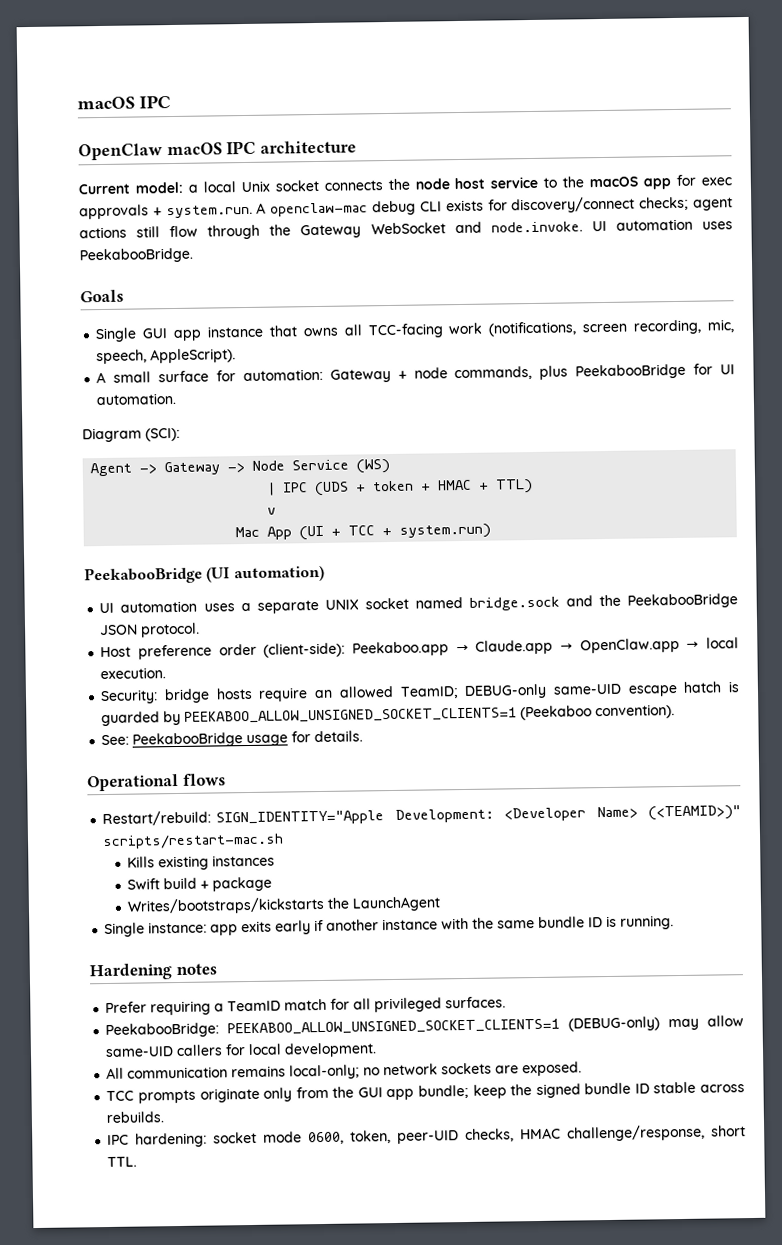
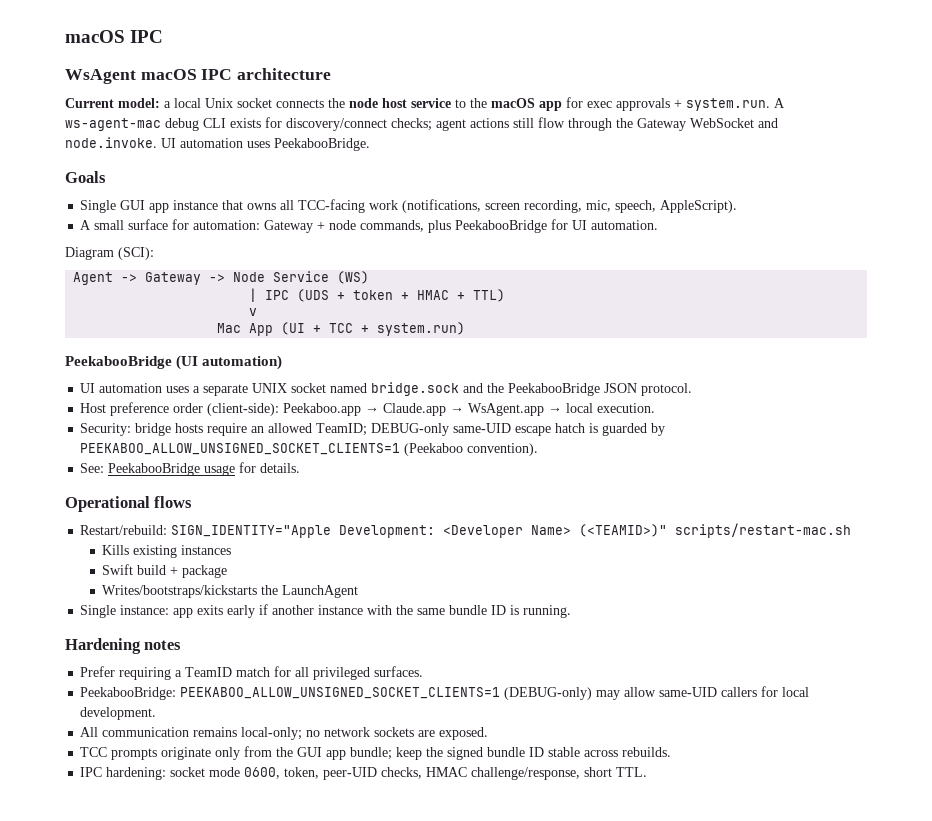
- OpenClaw macOS IPC architecture
+ WsAgent macOS IPC architecture
- Current model: a local Unix socket connects the node host service to the macOS app for exec approvals + system.run. A openclaw-mac debug CLI exists for discovery/connect checks; agent actions still flow through the Gateway WebSocket and node.invoke. UI automation uses PeekabooBridge.
+ Current model: a local Unix socket connects the node host service to the macOS app for exec approvals + system.run. A ws-agent-mac debug CLI exists for discovery/connect checks; agent actions still flow through the Gateway WebSocket and node.invoke. UI automation uses PeekabooBridge.
- Host preference order (client-side): Peekaboo.app → Claude.app → OpenClaw.app → local execution.
+ Host preference order (client-side): Peekaboo.app → Claude.app → WsAgent.app → local execution.

